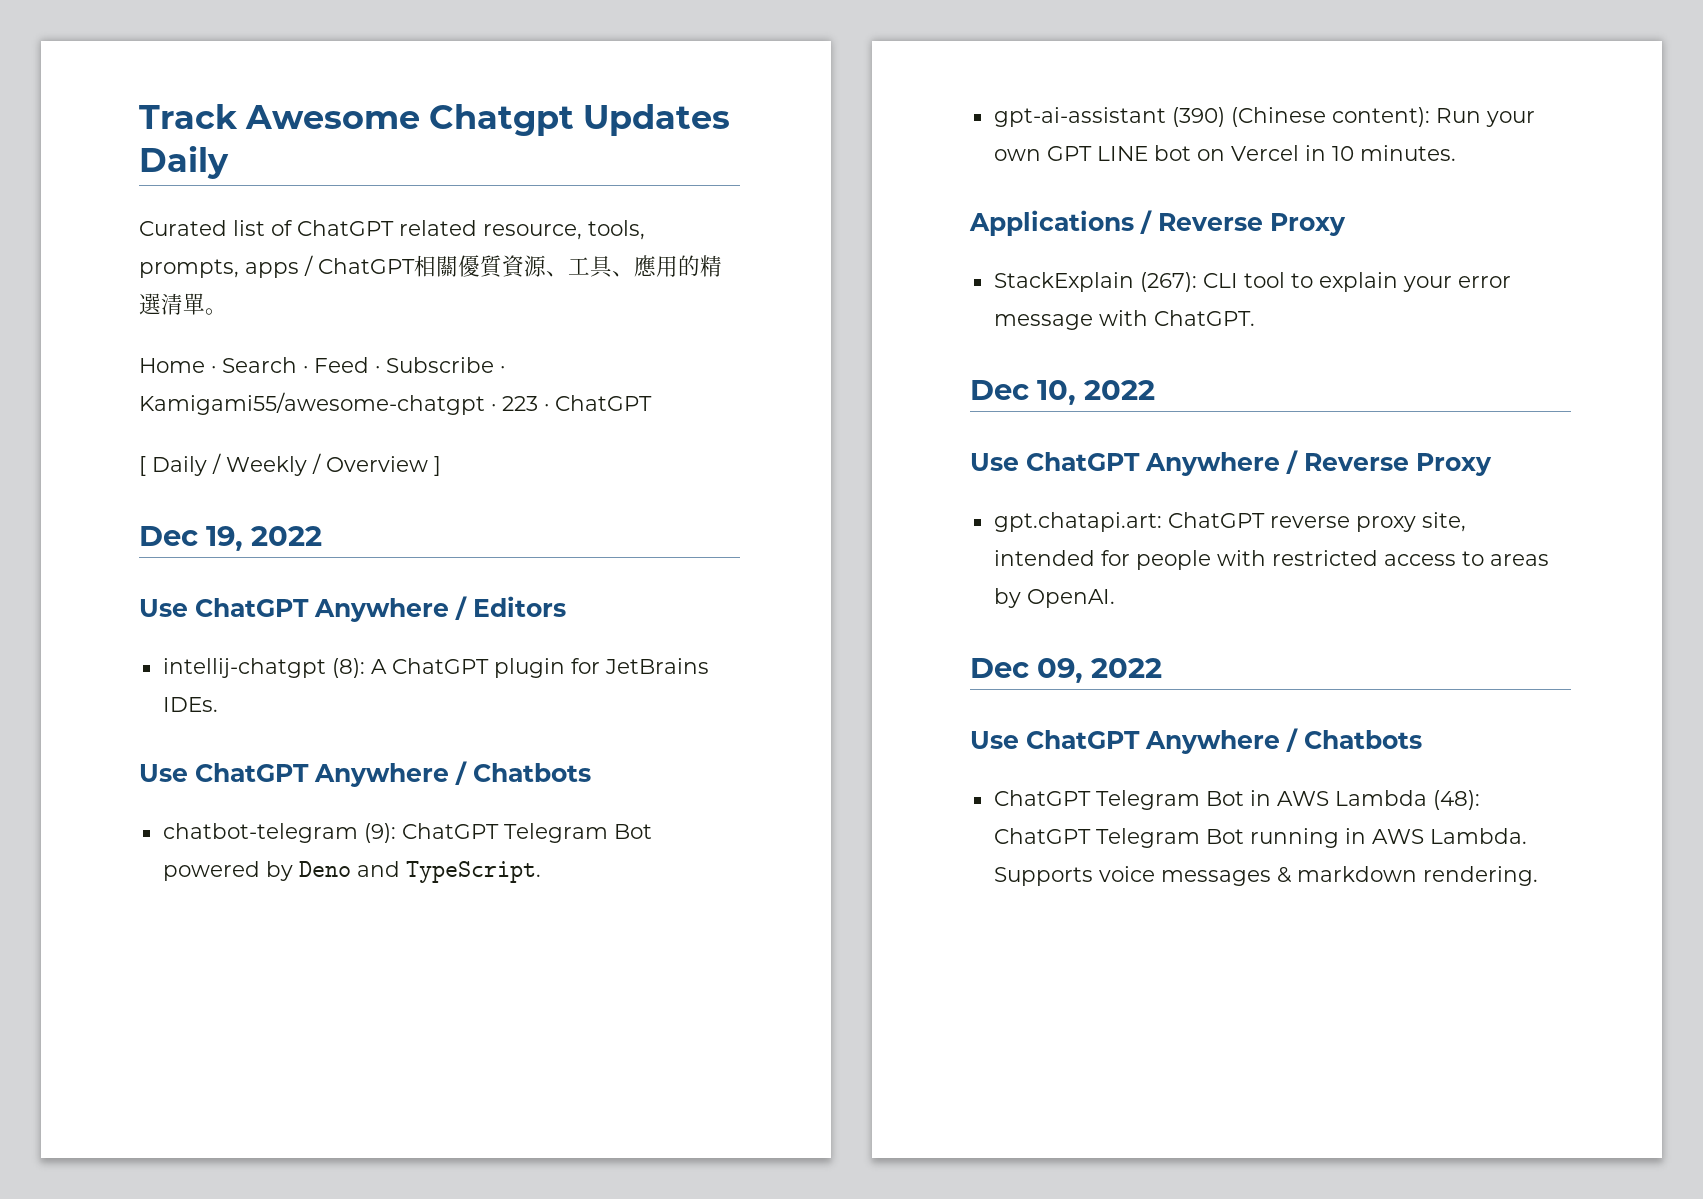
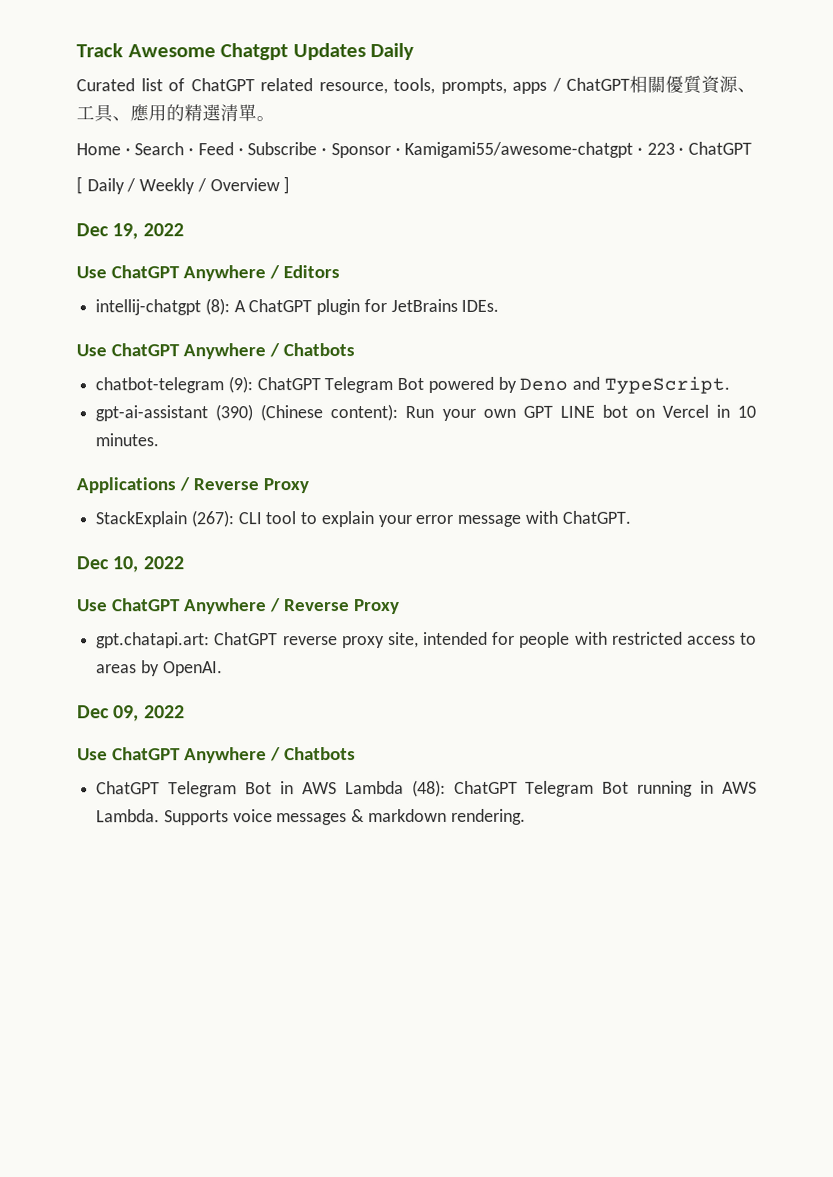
- Home · Search · Feed · Subscribe · Kamigami55/awesome-chatgpt · 223 · ChatGPT
+ Home · Search · Feed · Subscribe · Sponsor · Kamigami55/awesome-chatgpt · 223 · ChatGPT

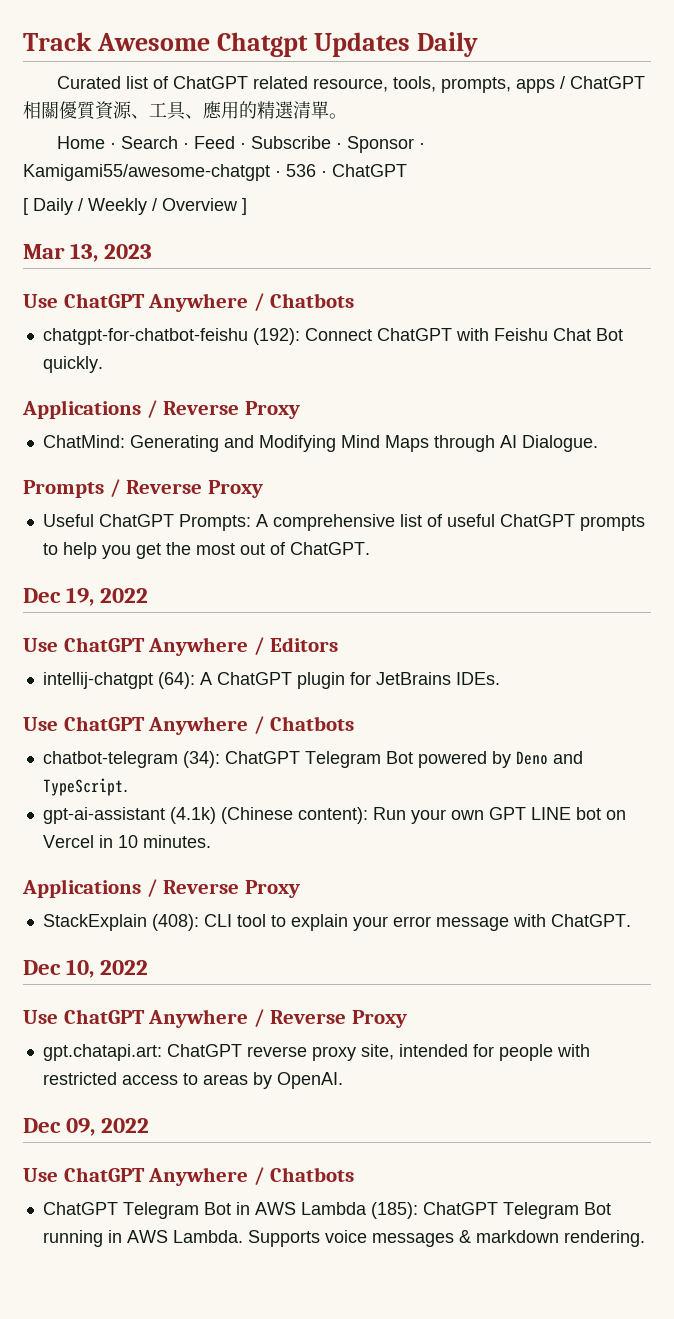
- Home · Search · Feed · Subscribe · Sponsor · Kamigami55/awesome-chatgpt · 223 · ChatGPT
+ Home · Search · Feed · Subscribe · Sponsor · Kamigami55/awesome-chatgpt · 536 · ChatGPT
+ Mar 13, 2023
+ Use ChatGPT Anywhere / Chatbots
+ chatgpt-for-chatbot-feishu (192): Connect ChatGPT with Feishu Chat Bot quickly.
+ Applications / Reverse Proxy
+ ChatMind: Generating and Modifying Mind Maps through AI Dialogue.
+ Prompts / Reverse Proxy
+ Useful ChatGPT Prompts: A comprehensive list of useful ChatGPT prompts to help you get the most out of ChatGPT.
- intellij-chatgpt (8): A ChatGPT plugin for JetBrains IDEs.
+ intellij-chatgpt (64): A ChatGPT plugin for JetBrains IDEs.
- chatbot-telegram (9): ChatGPT Telegram Bot powered by Deno and TypeScript.
+ chatbot-telegram (34): ChatGPT Telegram Bot powered by Deno and TypeScript.
- gpt-ai-assistant (390) (Chinese content): Run your own GPT LINE bot on Vercel in 10 minutes.
+ gpt-ai-assistant (4.1k) (Chinese content): Run your own GPT LINE bot on Vercel in 10 minutes.
- StackExplain (267): CLI tool to explain your error message with ChatGPT.
+ StackExplain (408): CLI tool to explain your error message with ChatGPT.
- ChatGPT Telegram Bot in AWS Lambda (48): ChatGPT Telegram Bot running in AWS Lambda.
+ ChatGPT Telegram Bot in AWS Lambda (185): ChatGPT Telegram Bot running in AWS Lambda.

